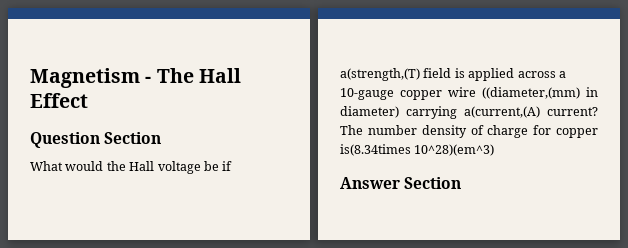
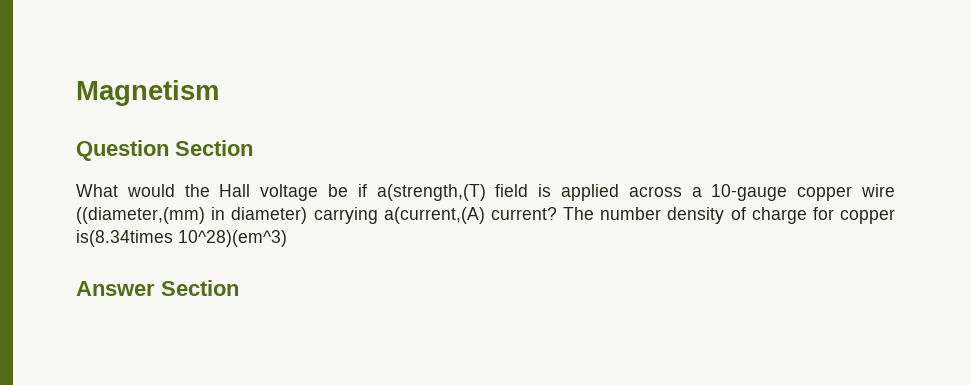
- Magnetism - The Hall Effect
+ Magnetism

